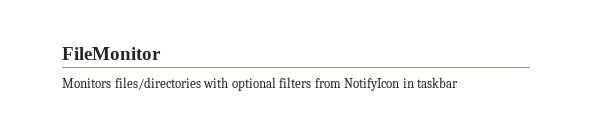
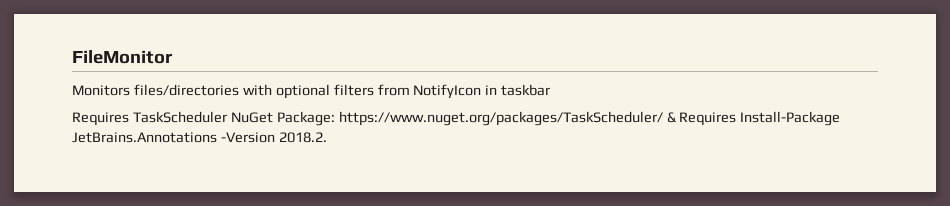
+ Requires TaskScheduler NuGet Package: https://www.nuget.org/packages/TaskScheduler/ & Requires Install-Package JetBrains.Annotations -Version 2018.2.

